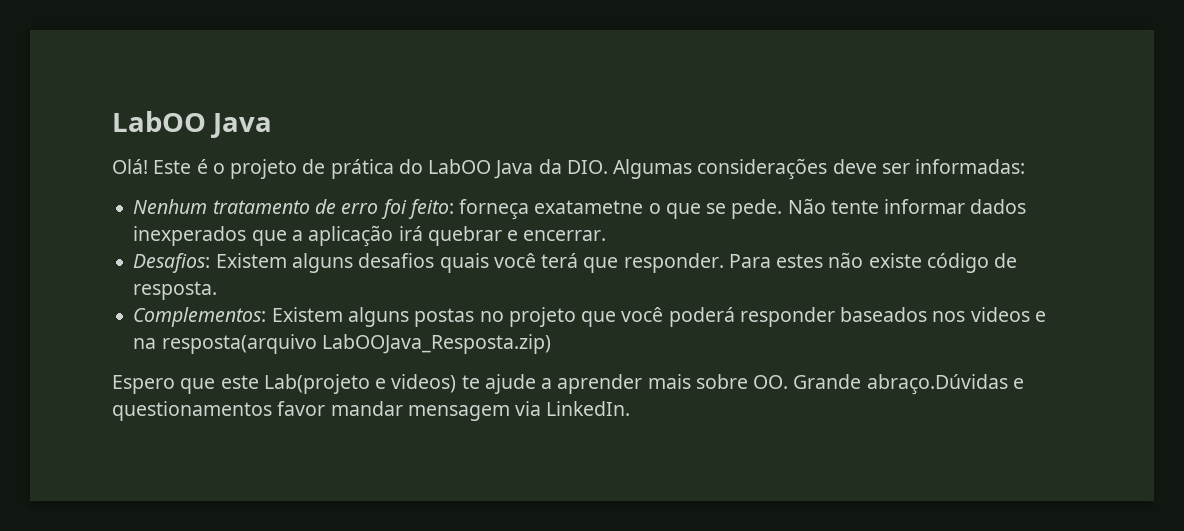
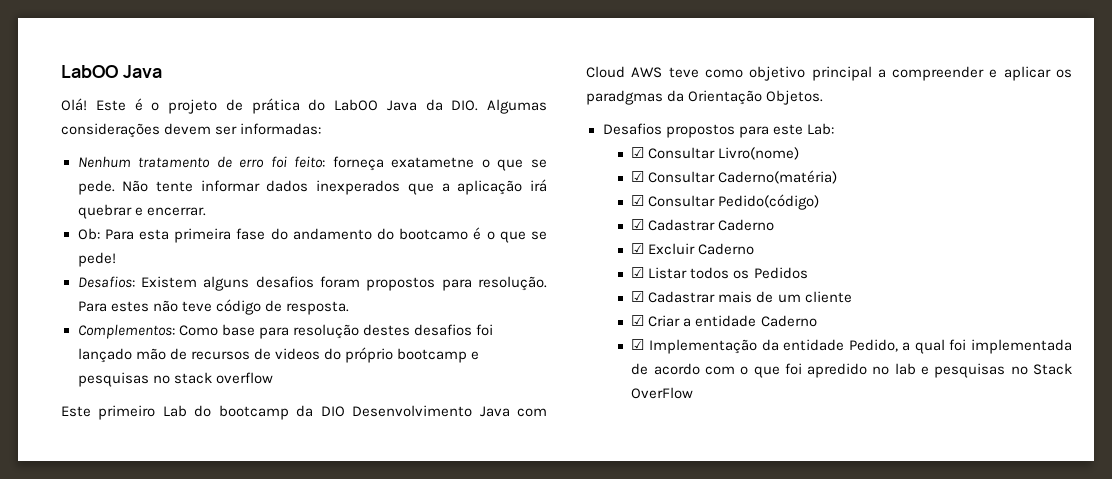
- Este é o projeto de prática do LabOO Java da DIO. Algumas considerações deve ser informadas:
+ Este é o projeto de prática do LabOO Java da DIO. Algumas considerações devem ser informadas:
+ Ob: Para esta primeira fase do andamento do bootcamo é o que se pede!
- Desafios: Existem alguns desafios quais você terá que responder.
+ Desafios: Existem alguns desafios foram propostos para resolução.
- Para estes não existe código de resposta.
+ Para estes não teve código de resposta.
- Complementos: Existem alguns postas no projeto que você poderá responder baseados nos videos e na resposta(arquivo LabOOJava_Resposta.zip)
- Espero que este Lab(projeto e videos) te ajude a aprender mais sobre OO. Grande abraço.Dúvidas e questionamentos favor mandar mensagem via LinkedIn.
+ Complementos: Como base para resolução destes desafios foi lançado mão de recursos de videos do próprio bootcamp e pesquisas no stack overflow
+ Este primeiro Lab do bootcamp da DIO Desenvolvimento Java com Cloud AWS teve como objetivo principal a compreender e aplicar os paradgmas da Orientação Objetos.
+ Desafios propostos para este Lab:
+ ☑ Consultar Livro(nome)
+ ☑ Consultar Caderno(matéria)
+ ☑ Consultar Pedido(código)
+ ☑ Cadastrar Caderno
+ ☑ Excluir Caderno
+ ☑ Listar todos os Pedidos
+ ☑ Cadastrar mais de um cliente
+ ☑ Criar a entidade Caderno
+ ☑ Implementação da entidade Pedido, a qual foi implementada de acordo com o que foi apredido no lab e pesquisas no Stack OverFlow

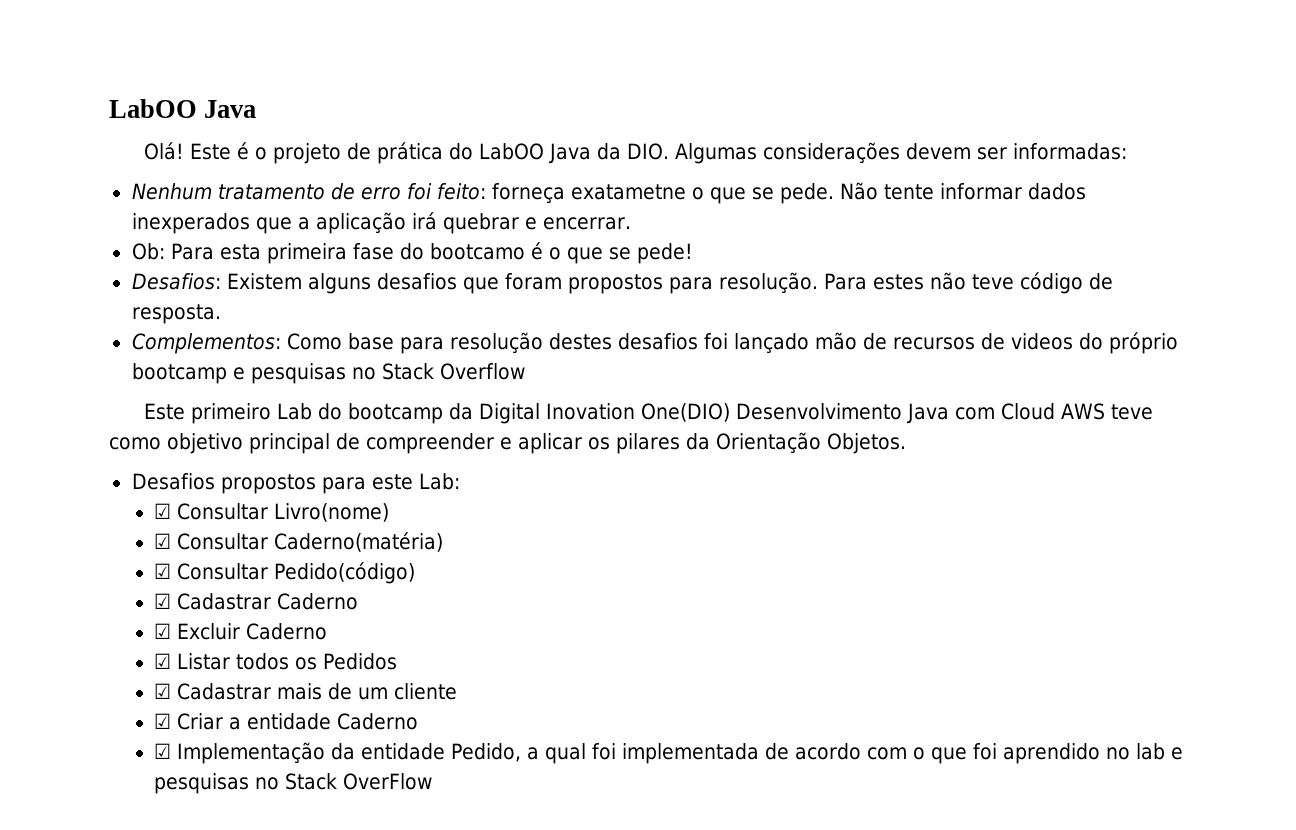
- Ob: Para esta primeira fase do andamento do bootcamo é o que se pede!
+ Ob: Para esta primeira fase do bootcamo é o que se pede!
- Desafios: Existem alguns desafios foram propostos para resolução.
+ Desafios: Existem alguns desafios que foram propostos para resolução.
- Complementos: Como base para resolução destes desafios foi lançado mão de recursos de videos do próprio bootcamp e pesquisas no stack overflow
+ Complementos: Como base para resolução destes desafios foi lançado mão de recursos de videos do próprio bootcamp e pesquisas no Stack Overflow
- Este primeiro Lab do bootcamp da DIO Desenvolvimento Java com Cloud AWS teve como objetivo principal a compreender e aplicar os paradgmas da Orientação Objetos.
+ Este primeiro Lab do bootcamp da Digital Inovation One(DIO) Desenvolvimento Java com Cloud AWS teve como objetivo principal de compreender e aplicar os pilares da Orientação Objetos.
- ☑ Implementação da entidade Pedido, a qual foi implementada de acordo com o que foi apredido no lab e pesquisas no Stack OverFlow
+ ☑ Implementação da entidade Pedido, a qual foi implementada de acordo com o que foi aprendido no lab e pesquisas no Stack OverFlow

